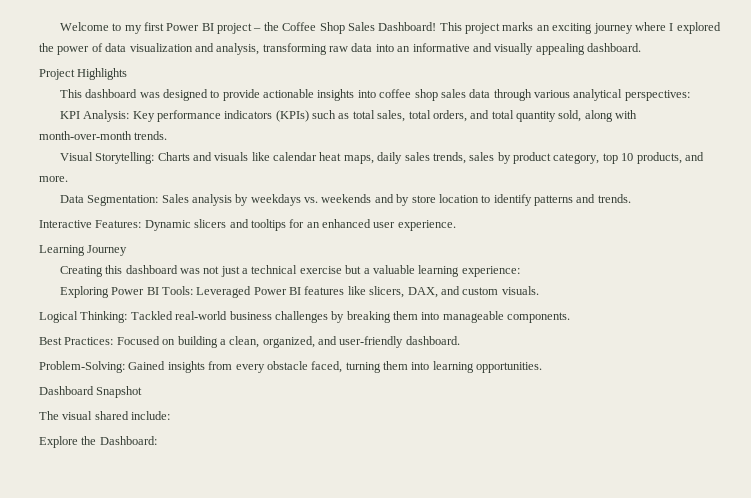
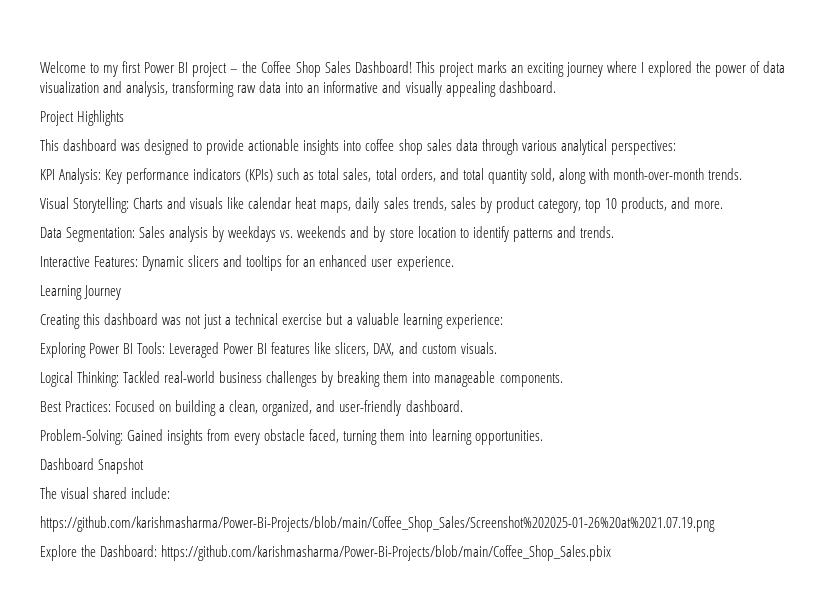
+ https://github.com/karishmasharma/Power-Bi-Projects/blob/main/Coffee_Shop_Sales/Screenshot%202025-01-26%20at%2021.07.19.png
- Explore the Dashboard:
+ Explore the Dashboard: https://github.com/karishmasharma/Power-Bi-Projects/blob/main/Coffee_Shop_Sales.pbix

